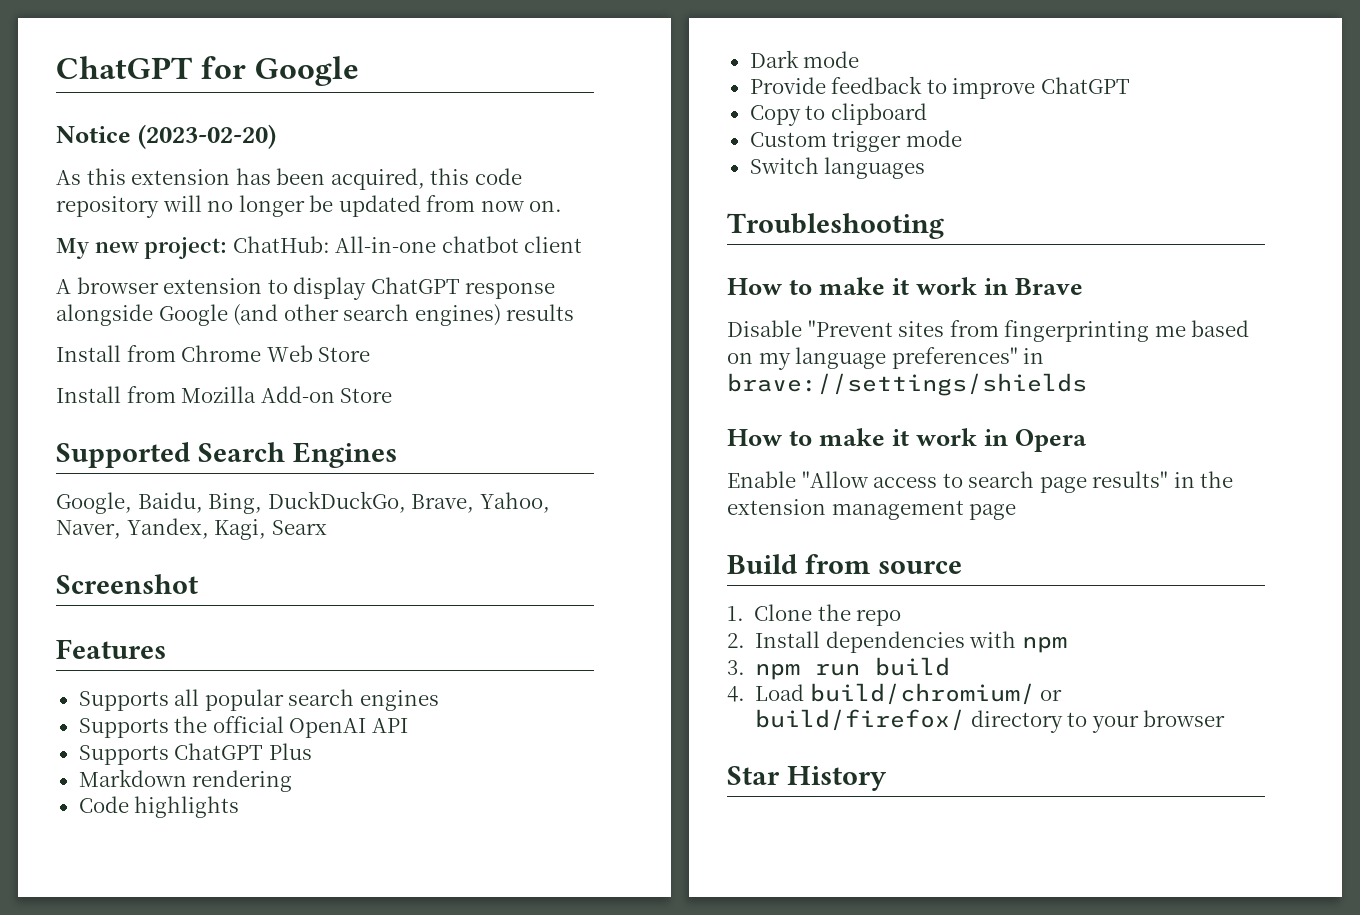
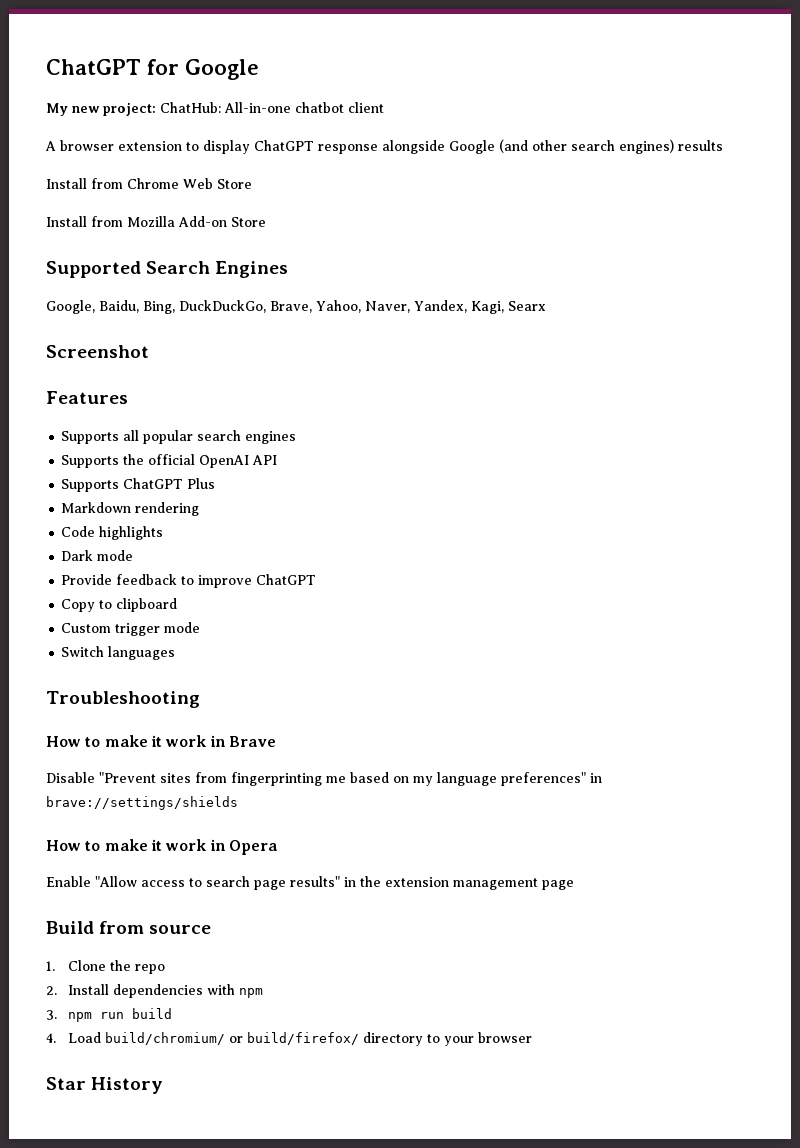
- Notice (2023-02-20)
- As this extension has been acquired, this code repository will no longer be updated from now on.

